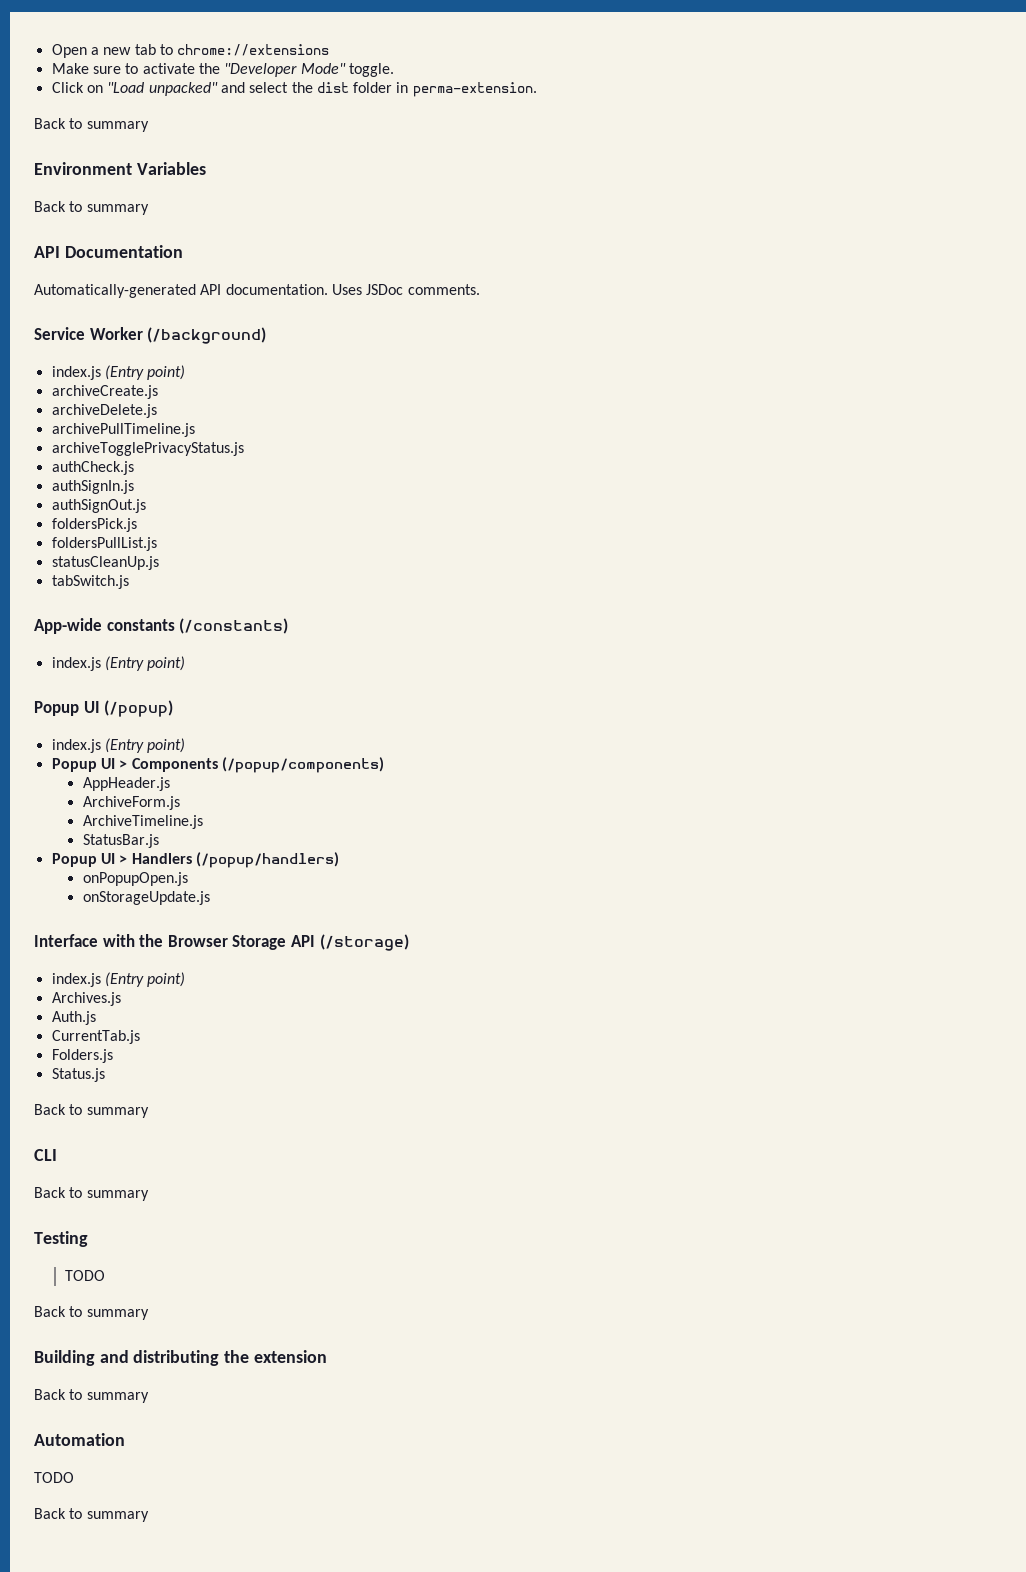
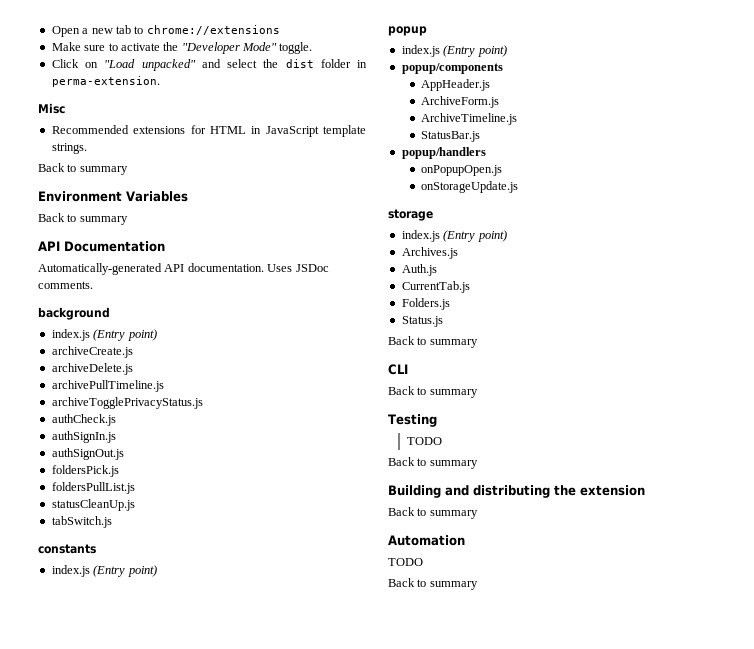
+ Misc
+ Recommended extensions for HTML in JavaScript template strings.
- Service Worker (/background)
+ background
- App-wide constants (/constants)
+ constants
  index.js (Entry point)
- Popup UI (/popup)
+ popup
  index.js (Entry point)
- Popup UI > Components (/popup/components)
+ popup/components
- Popup UI > Handlers (/popup/handlers)
+ popup/handlers
  onPopupOpen.js
  onStorageUpdate.js
- Interface with the Browser Storage API (/storage)
+ storage

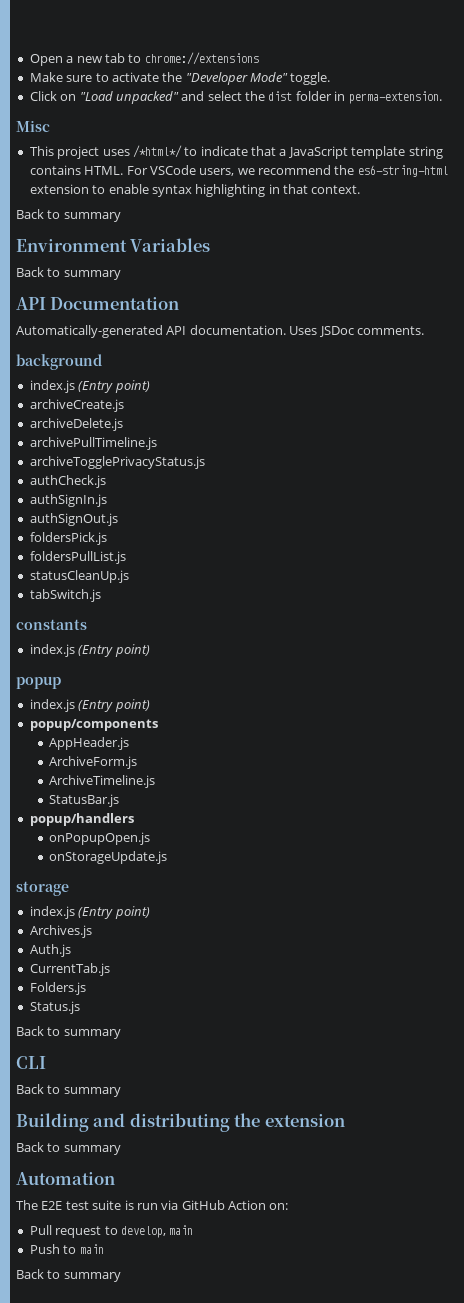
- Recommended extensions for HTML in JavaScript template strings.
+ This project uses /*html*/ to indicate that a JavaScript template string contains HTML. For VSCode users, we recommend the es6-string-html extension to enable syntax highlighting in that context.
- Testing
- TODO
- Back to summary
  Automation
- TODO
+ The E2E test suite is run via GitHub Action on:
+ Pull request to develop, main
+ Push to main

